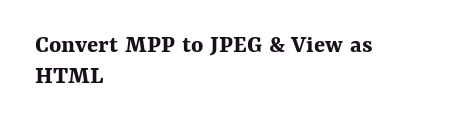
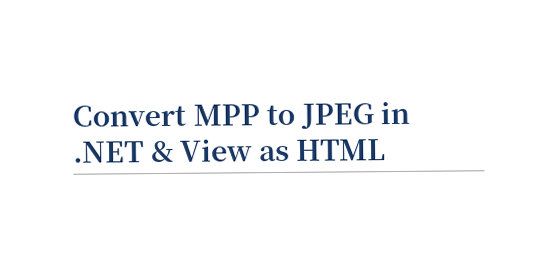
- Convert MPP to JPEG & View as HTML
+ Convert MPP to JPEG in .NET & View as HTML

